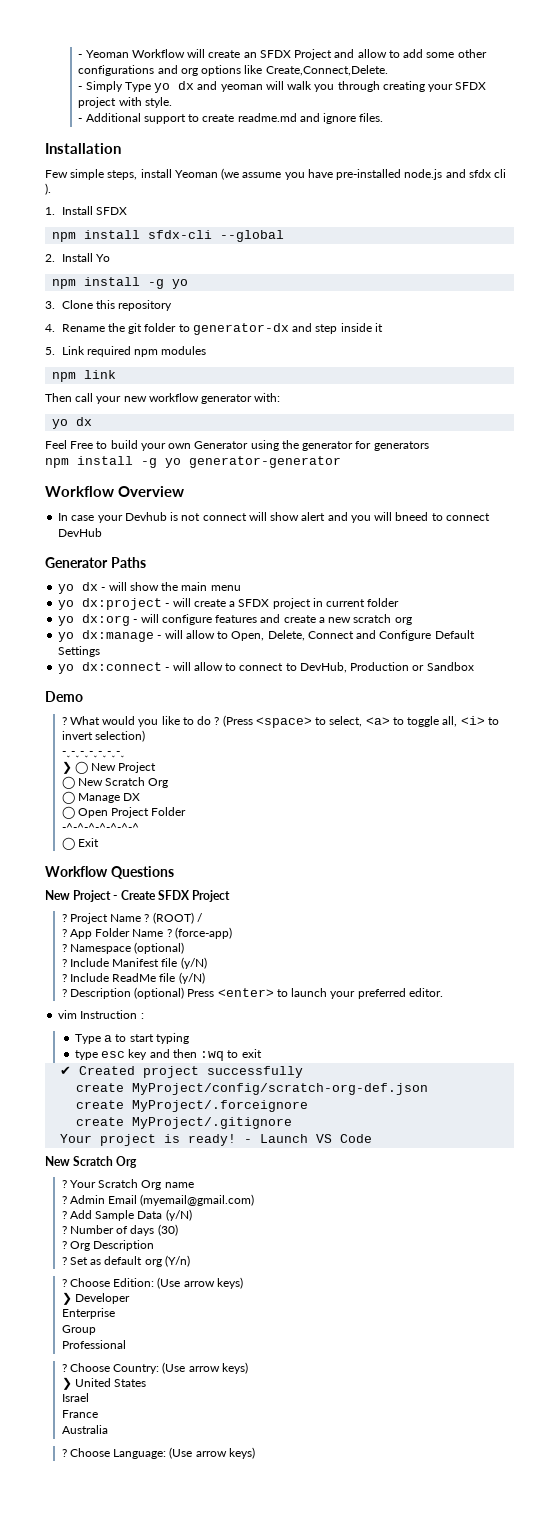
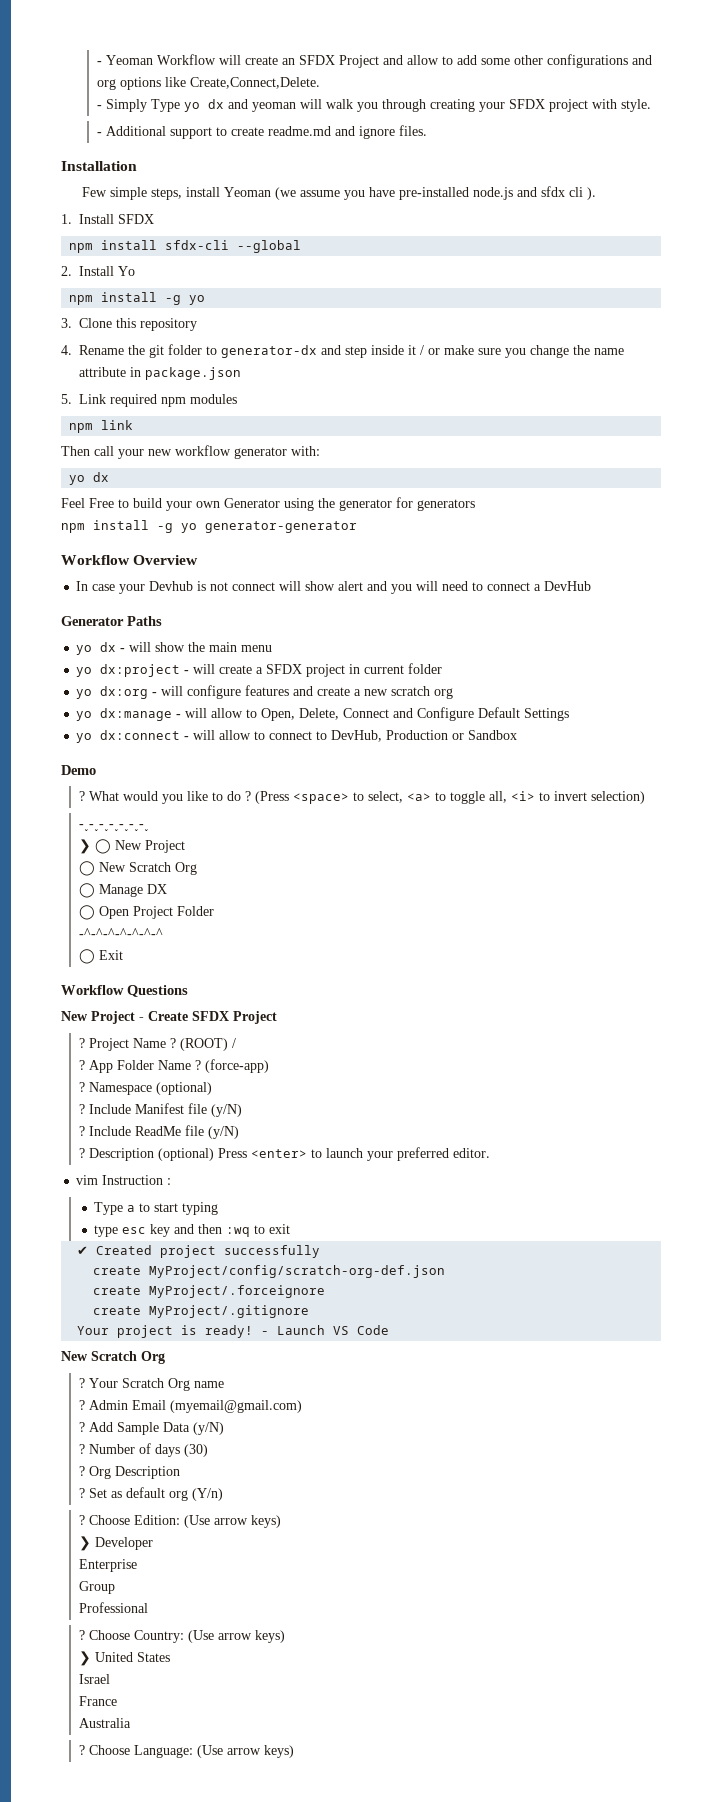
- 4. Rename the git folder to generator-dx and step inside it
+ 4. Rename the git folder to generator-dx and step inside it / or make sure you change the name attribute in package.json
- In case your Devhub is not connect will show alert and you will bneed to connect DevHub
+ In case your Devhub is not connect will show alert and you will need to connect a DevHub

